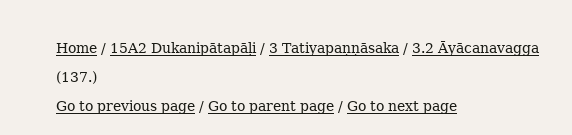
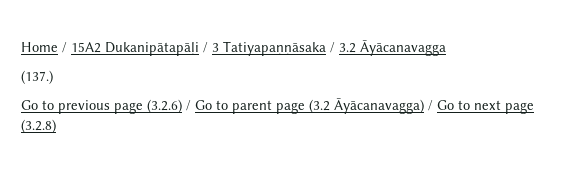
- Go to previous page / Go to parent page / Go to next page
+ Go to previous page (3.2.6) / Go to parent page (3.2 Āyācanavagga) / Go to next page (3.2.8)

